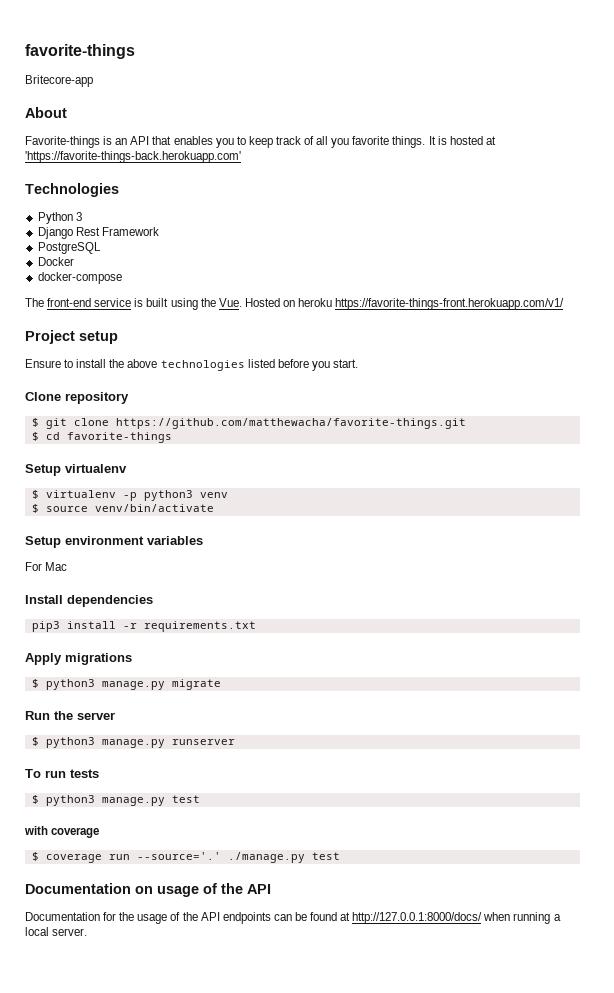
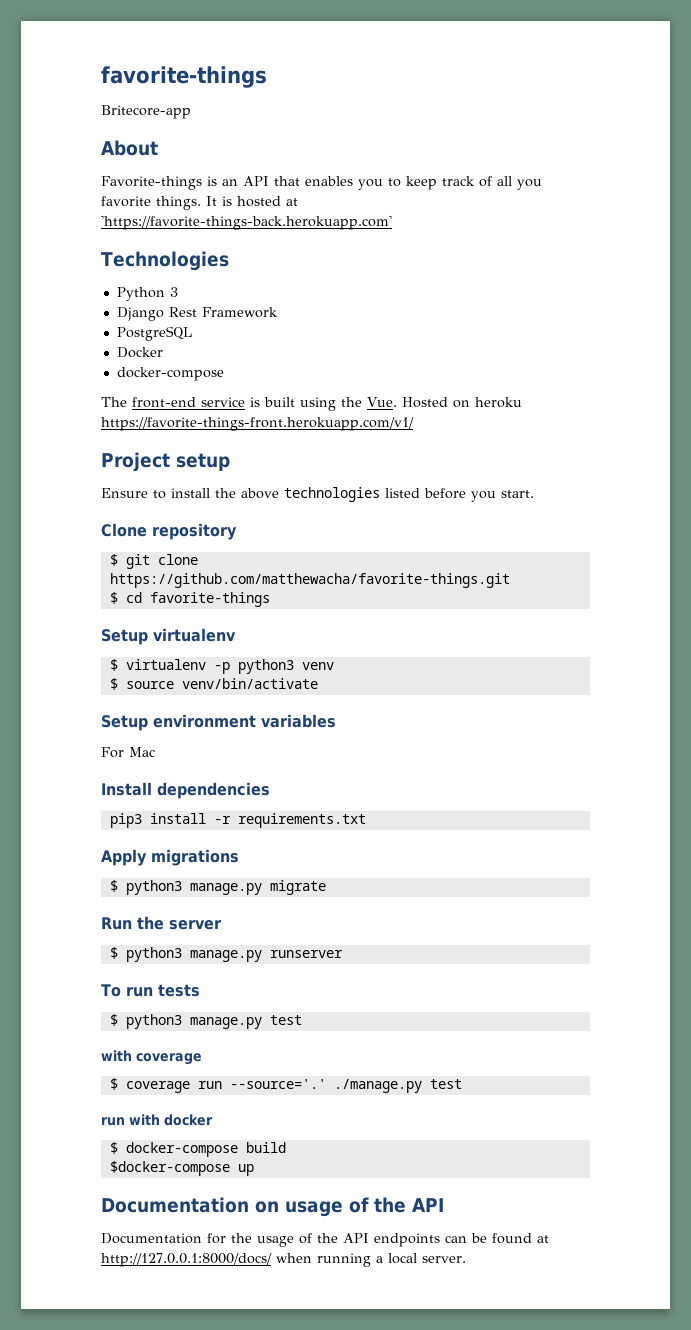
+ run with docker
+ $ docker-compose build
+ $docker-compose up

